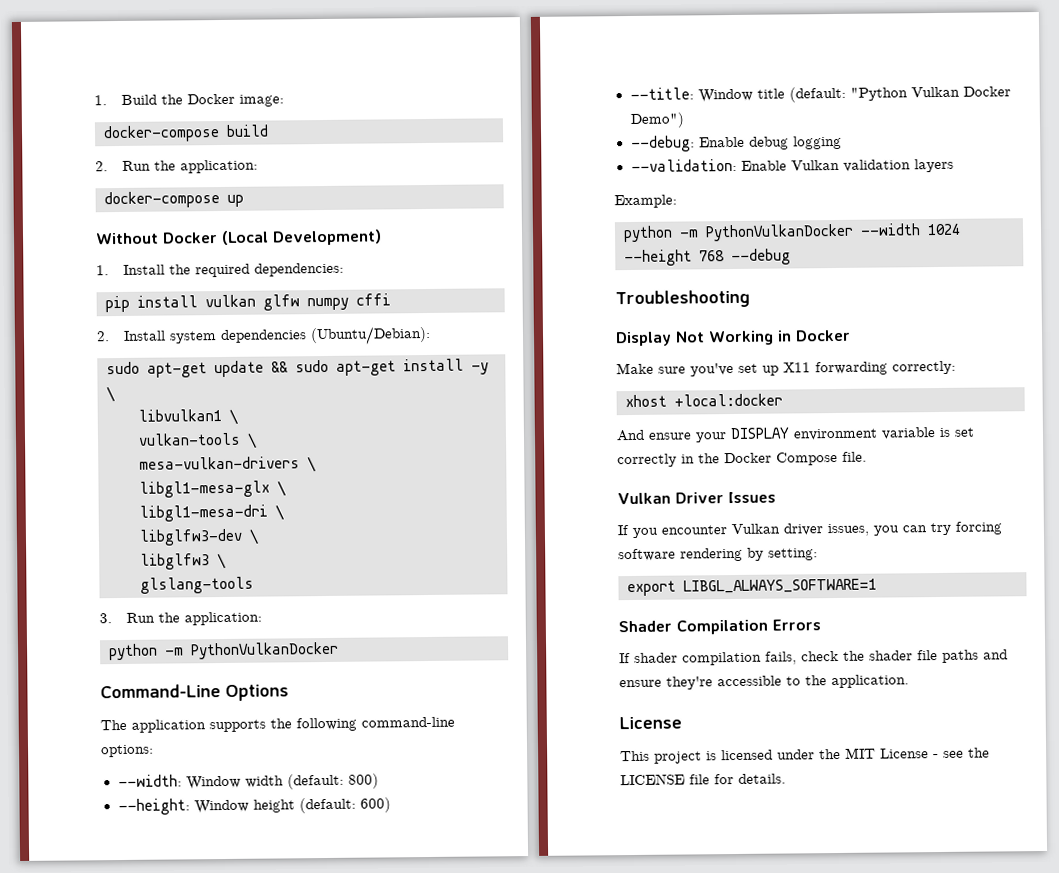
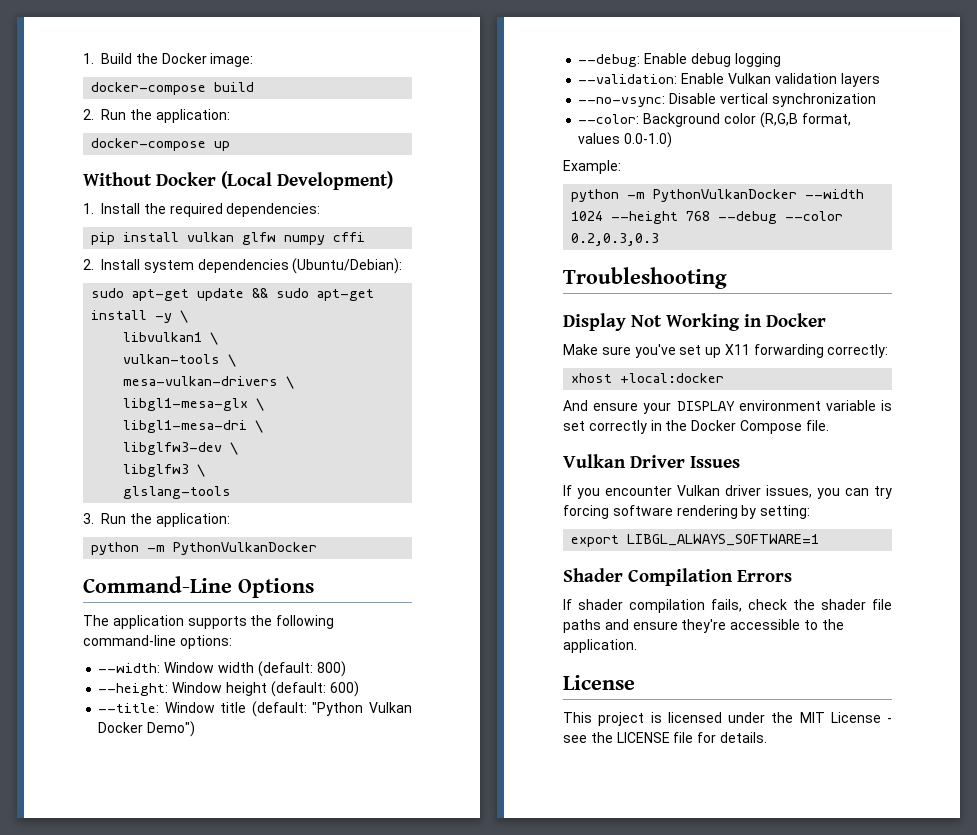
+ --no-vsync: Disable vertical synchronization
+ --color: Background color (R,G,B format, values 0.0-1.0)
- python -m PythonVulkanDocker --width 1024 --height 768 --debug
+ python -m PythonVulkanDocker --width 1024 --height 768 --debug --color 0.2,0.3,0.3

